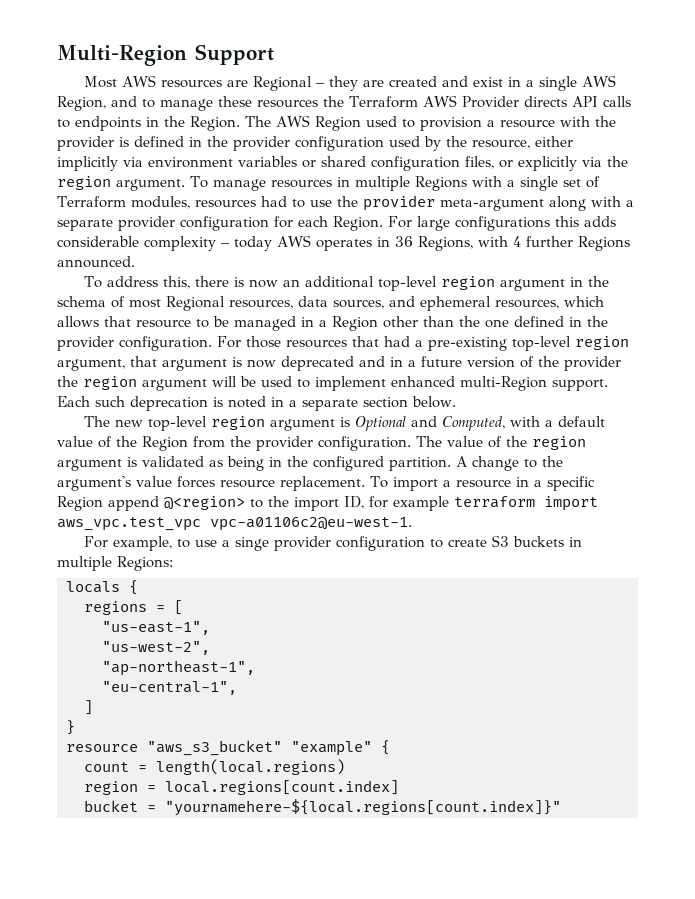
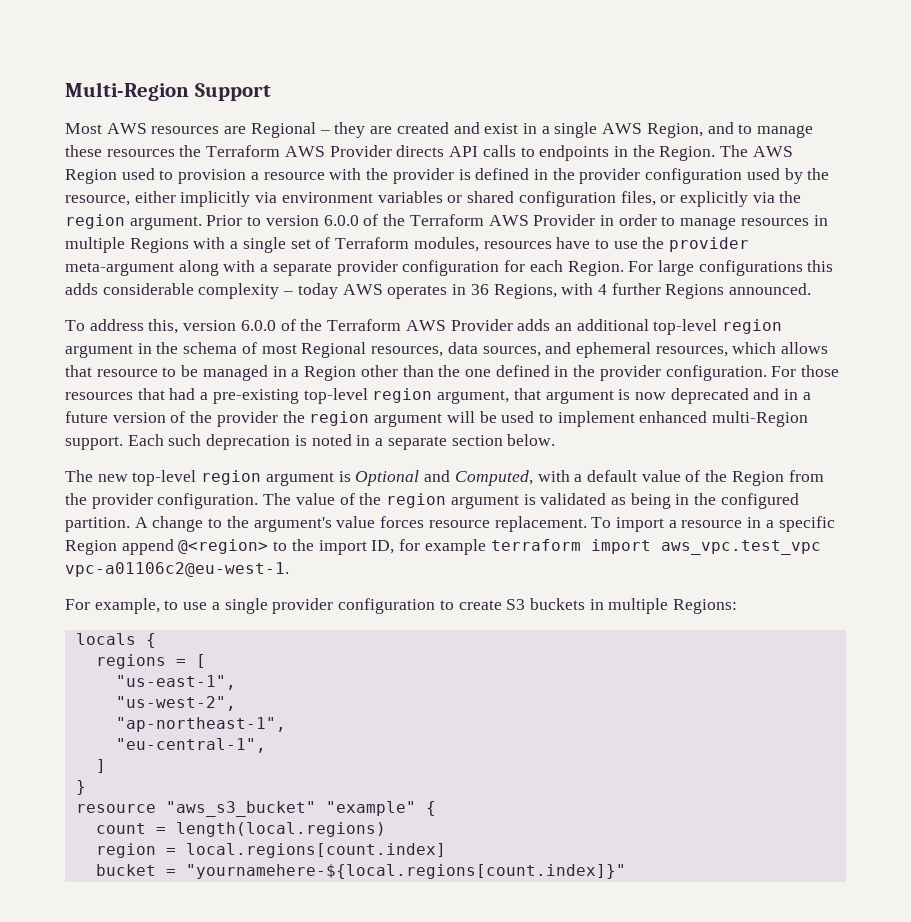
- To manage resources in multiple Regions with a single set of Terraform modules, resources had to use the provider meta-argument along with a separate provider configuration for each Region.
+ Prior to version 6.0.0 of the Terraform AWS Provider in order to manage resources in multiple Regions with a single set of Terraform modules, resources have to use the provider meta-argument along with a separate provider configuration for each Region.
- To address this, there is now an additional top-level region argument in the schema of most Regional resources, data sources, and ephemeral resources, which allows that resource to be managed in a Region other than the one defined in the provider configuration.
+ To address this, version 6.0.0 of the Terraform AWS Provider adds an additional top-level region argument in the schema of most Regional resources, data sources, and ephemeral resources, which allows that resource to be managed in a Region other than the one defined in the provider configuration.
- For example, to use a singe provider configuration to create S3 buckets in multiple Regions:
+ For example, to use a single provider configuration to create S3 buckets in multiple Regions:

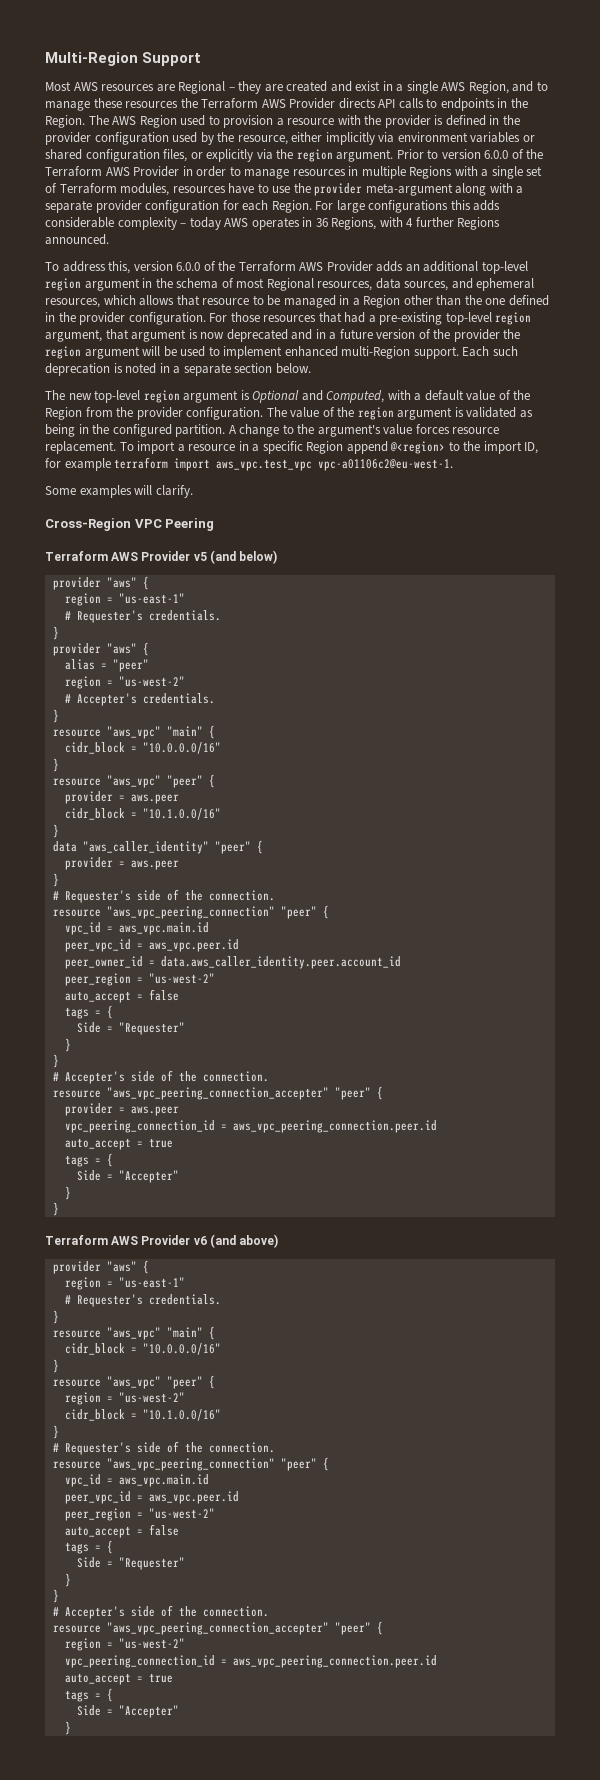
- For example, to use a single provider configuration to create S3 buckets in multiple Regions:
- locals {
- regions = [
- "us-east-1",
- "us-west-2",
- "ap-northeast-1",
- "eu-central-1",
- ]
+ Some examples will clarify.
+ Cross-Region VPC Peering
+ Terraform AWS Provider v5 (and below)
+ provider "aws" {
+ region = "us-east-1"
+ # Requester's credentials.
  }
- resource "aws_s3_bucket" "example" {
- count = length(local.regions)
- region = local.regions[count.index]
- bucket = "yournamehere-${local.regions[count.index]}"
+ provider "aws" {
+ alias = "peer"
+ region = "us-west-2"
+ # Accepter's credentials.
+ }
+ resource "aws_vpc" "main" {
+ cidr_block = "10.0.0.0/16"
+ }
+ resource "aws_vpc" "peer" {
+ provider = aws.peer
+ cidr_block = "10.1.0.0/16"
+ }
+ data "aws_caller_identity" "peer" {
+ provider = aws.peer
+ }
+ # Requester's side of the connection.
+ resource "aws_vpc_peering_connection" "peer" {
+ vpc_id = aws_vpc.main.id
+ peer_vpc_id = aws_vpc.peer.id
+ peer_owner_id = data.aws_caller_identity.peer.account_id
+ peer_region = "us-west-2"
+ auto_accept = false
+ tags = {
+ Side = "Requester"
+ }
+ }
+ # Accepter's side of the connection.
+ resource "aws_vpc_peering_connection_accepter" "peer" {
+ provider = aws.peer
+ vpc_peering_connection_id = aws_vpc_peering_connection.peer.id
+ auto_accept = true
+ tags = {
+ Side = "Accepter"
+ }
+ }
+ Terraform AWS Provider v6 (and above)
+ provider "aws" {
+ region = "us-east-1"
+ # Requester's credentials.
+ }
+ resource "aws_vpc" "main" {
+ cidr_block = "10.0.0.0/16"
+ }
+ resource "aws_vpc" "peer" {
+ region = "us-west-2"
+ cidr_block = "10.1.0.0/16"
+ }
+ # Requester's side of the connection.
+ resource "aws_vpc_peering_connection" "peer" {
+ vpc_id = aws_vpc.main.id
+ peer_vpc_id = aws_vpc.peer.id
+ peer_region = "us-west-2"
+ auto_accept = false
+ tags = {
+ Side = "Requester"
+ }
+ }
+ # Accepter's side of the connection.
+ resource "aws_vpc_peering_connection_accepter" "peer" {
+ region = "us-west-2"
+ vpc_peering_connection_id = aws_vpc_peering_connection.peer.id
+ auto_accept = true
+ tags = {
+ Side = "Accepter"
+ }

